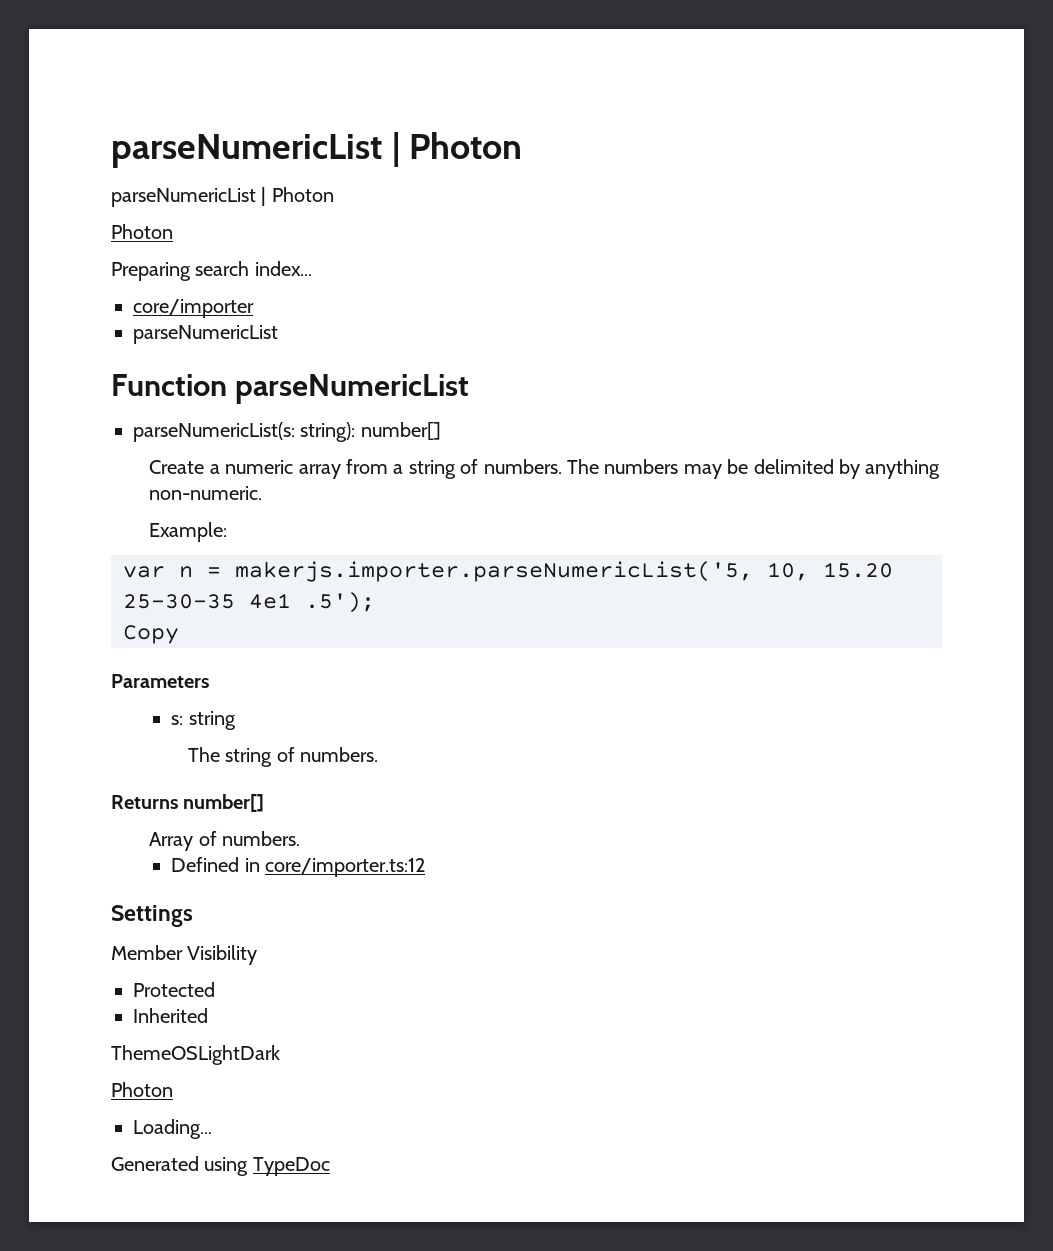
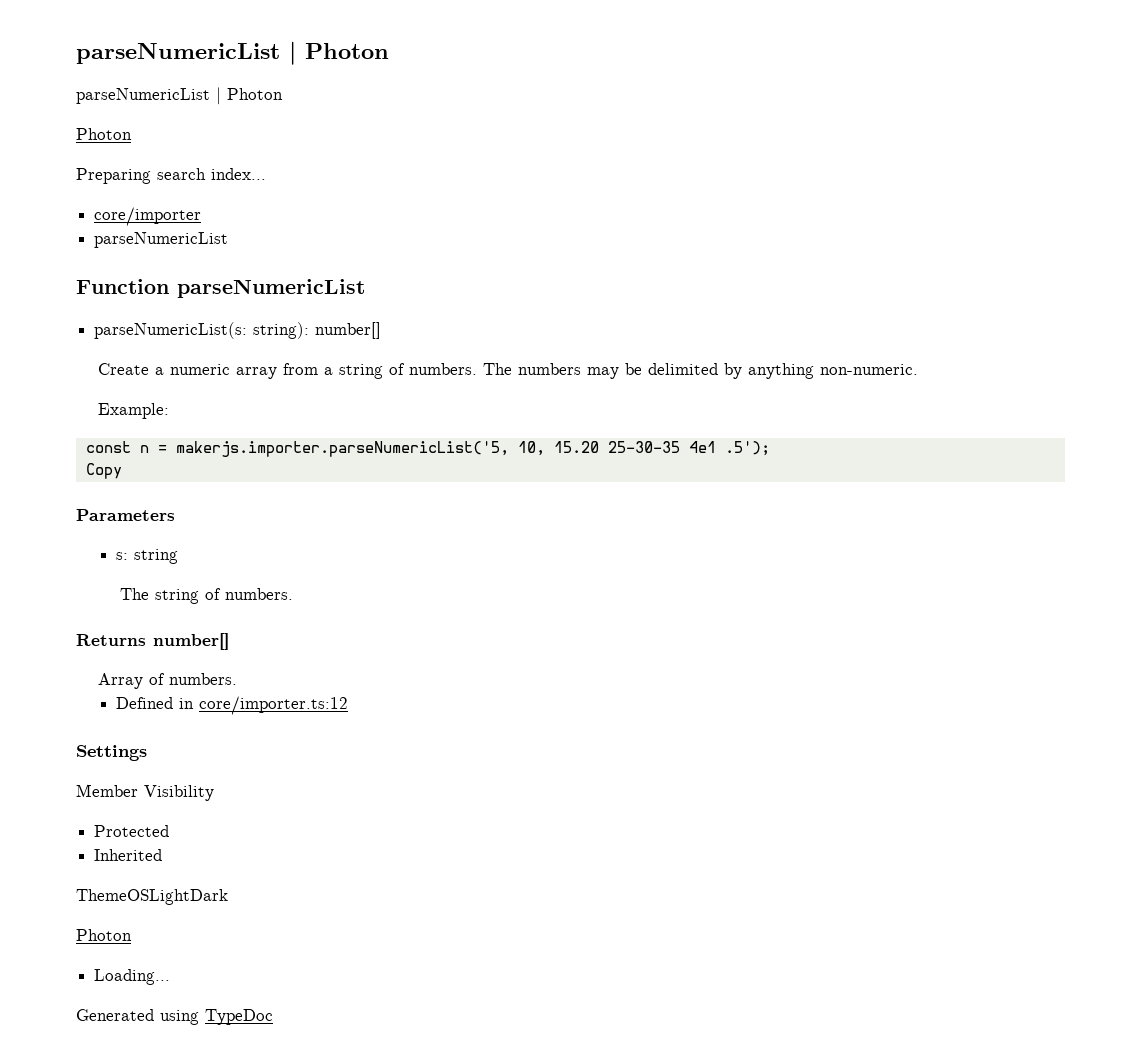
- var n = makerjs.importer.parseNumericList('5, 10, 15.20 25-30-35 4e1 .5');
+ const n = makerjs.importer.parseNumericList('5, 10, 15.20 25-30-35 4e1 .5');

